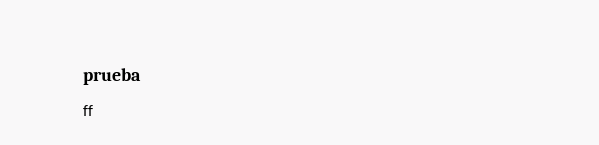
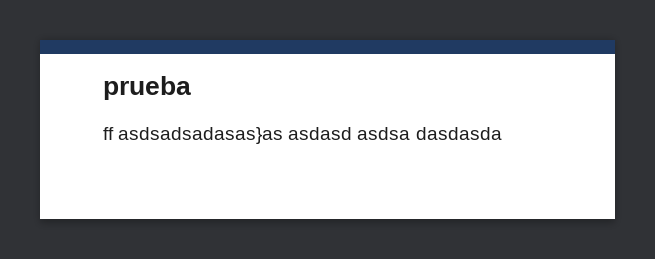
- ff
+ ff asdsadsadasas}as asdasd asdsa dasdasda

